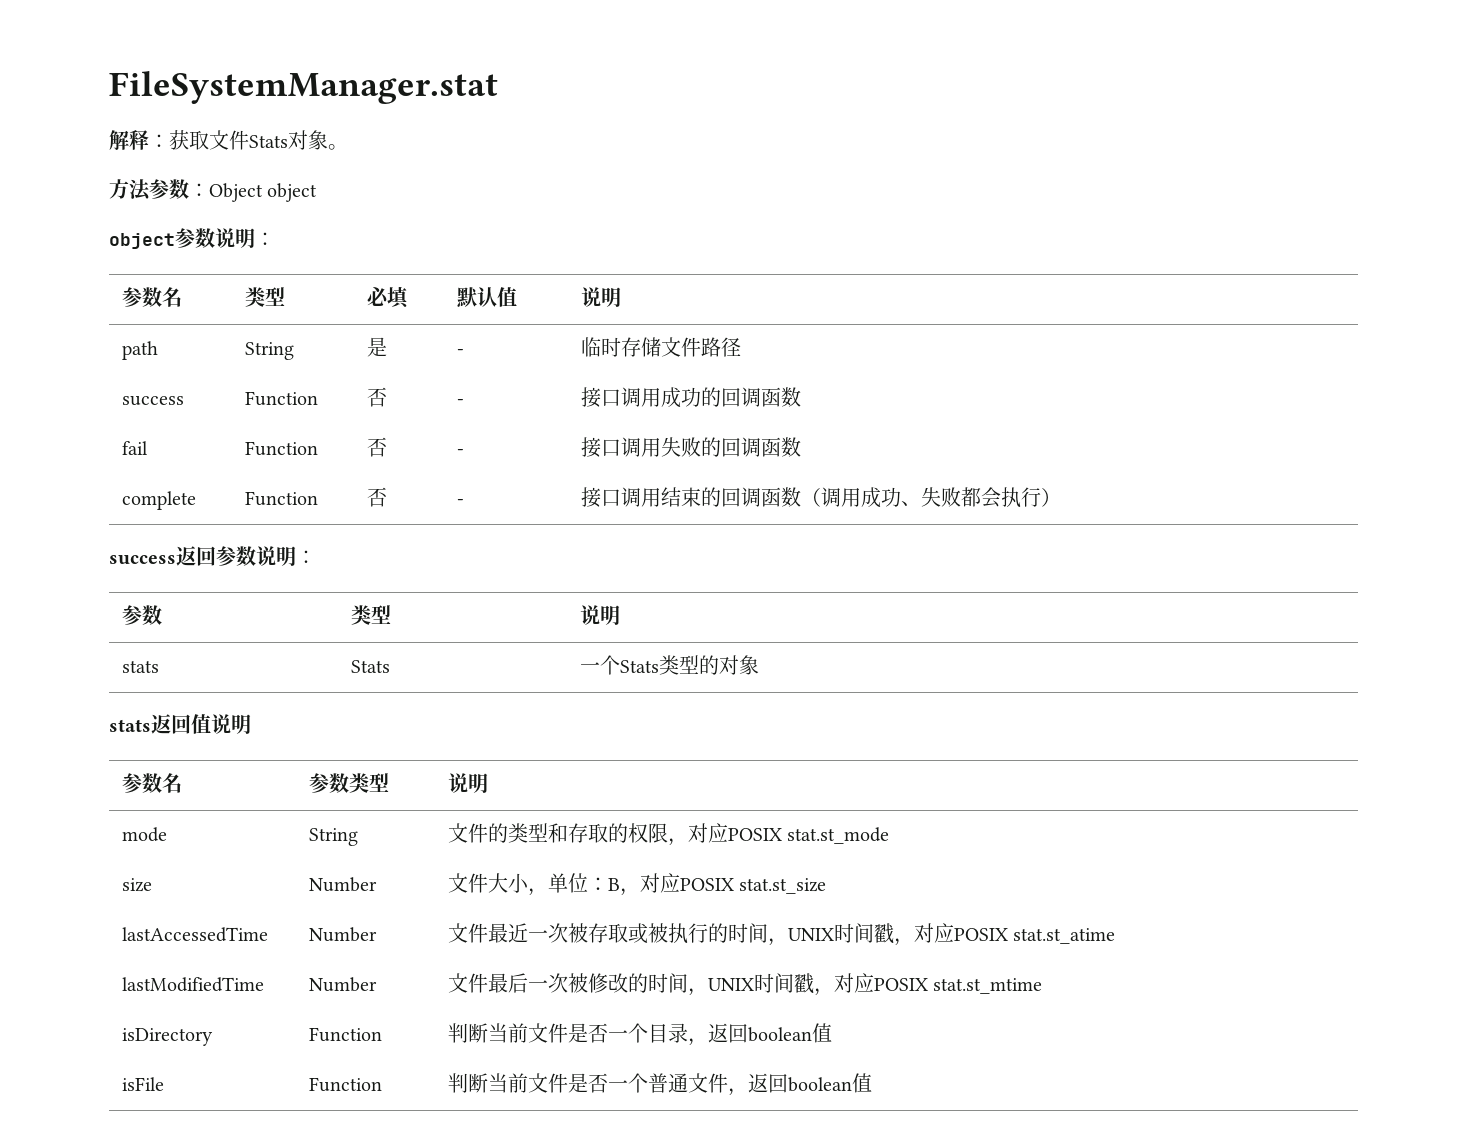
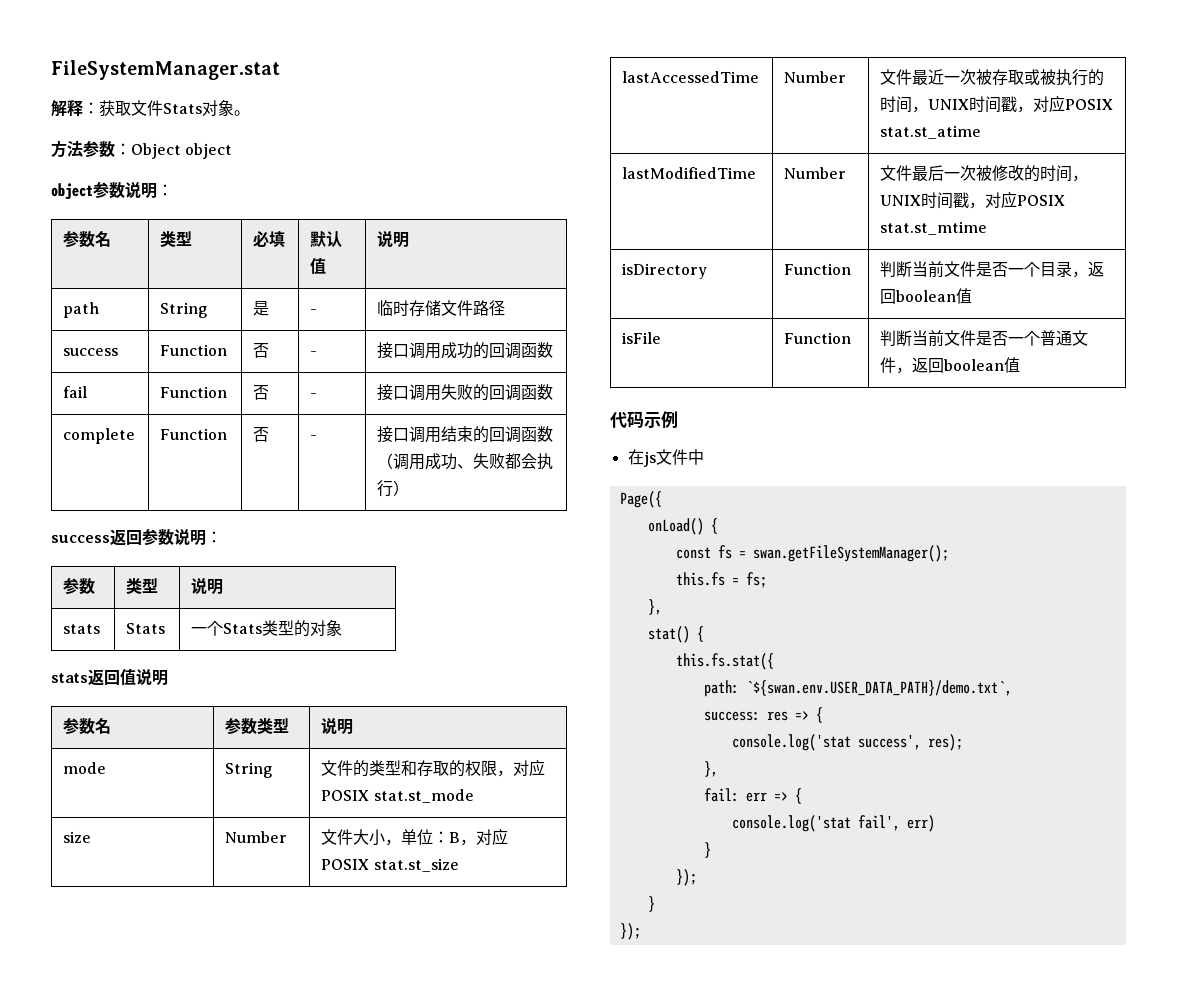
+ 代码示例
+ 在js文件中
+ Page({
+ onLoad() {
+ const fs = swan.getFileSystemManager();
+ this.fs = fs;
+ },
+ stat() {
+ this.fs.stat({
+ path: `${swan.env.USER_DATA_PATH}/demo.txt`,
+ success: res => {
+ console.log('stat success', res);
+ },
+ fail: err => {
+ console.log('stat fail', err)
+ }
+ });
+ }
+ });

